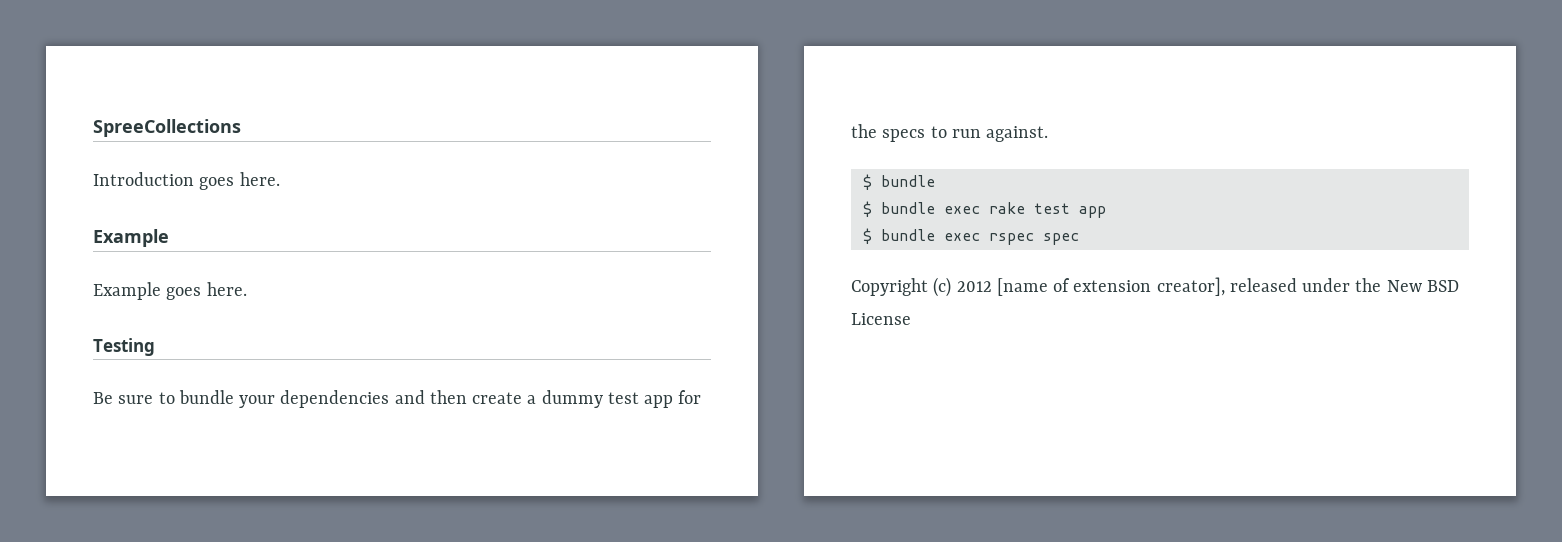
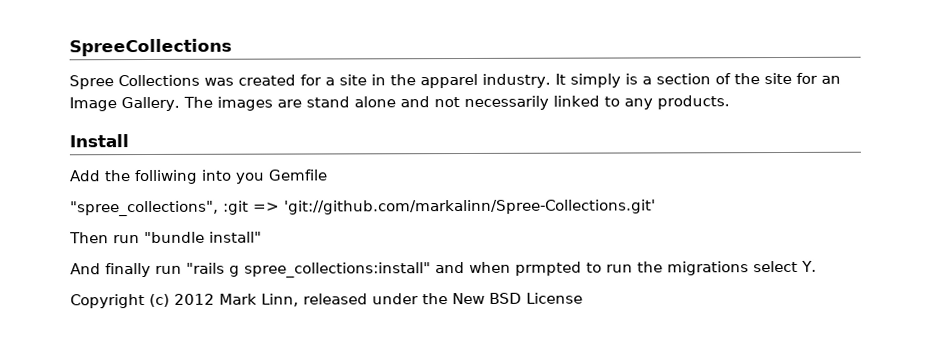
- Introduction goes here.
- Example
- Example goes here.
- Testing
- Be sure to bundle your dependencies and then create a dummy test app for the specs to run against.
- $ bundle
- $ bundle exec rake test app
- $ bundle exec rspec spec
+ Spree Collections was created for a site in the apparel industry. It simply is a section of the site for an Image Gallery. The images are stand alone and not necessarily linked to any products.
+ Install
+ Add the folliwing into you Gemfile
+ "spree_collections", :git => 'git://github.com/markalinn/Spree-Collections.git'
+ Then run "bundle install"
+ And finally run "rails g spree_collections:install" and when prmpted to run the migrations select Y.
- Copyright (c) 2012 [name of extension creator], released under the New BSD License
+ Copyright (c) 2012 Mark Linn, released under the New BSD License

